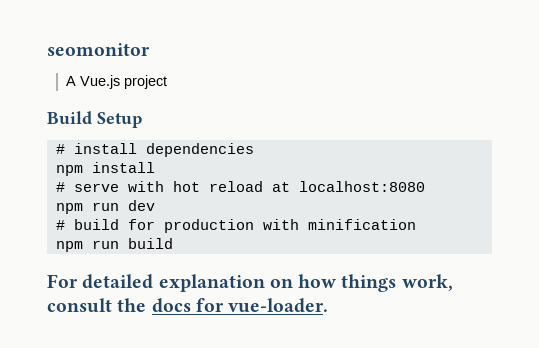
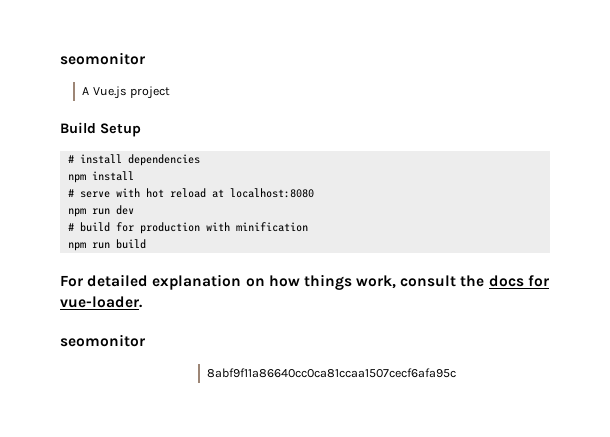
  For detailed explanation on how things work, consult the docs for vue-loader.
+ seomonitor
+ 8abf9f11a86640cc0ca81ccaa1507cecf6afa95c

